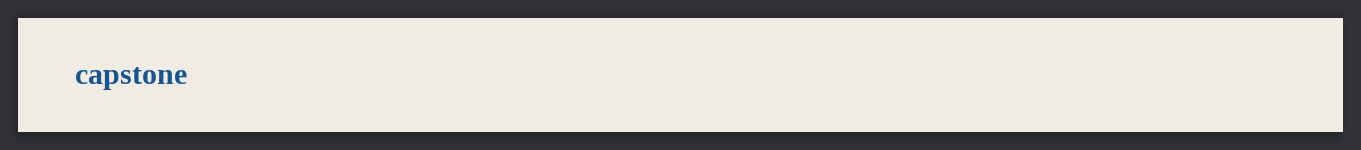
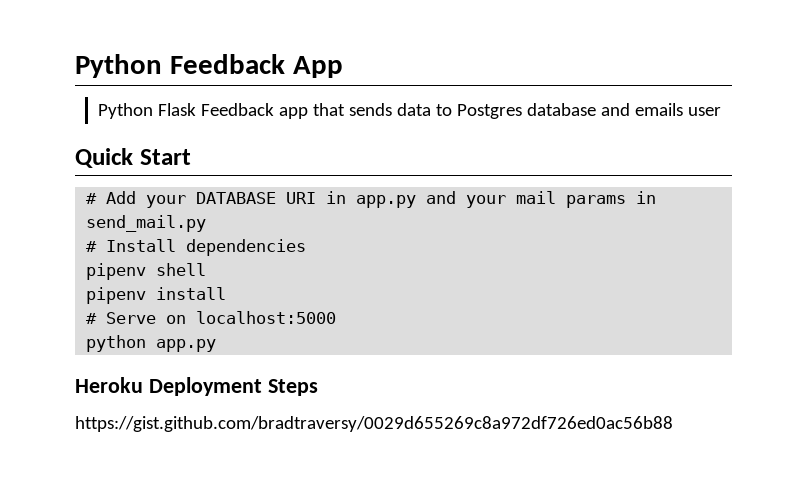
- capstone
+ Python Feedback App
+ Python Flask Feedback app that sends data to Postgres database and emails user
+ Quick Start
+ # Add your DATABASE URI in app.py and your mail params in send_mail.py
+ # Install dependencies
+ pipenv shell
+ pipenv install
+ # Serve on localhost:5000
+ python app.py
+ Heroku Deployment Steps
+ https://gist.github.com/bradtraversy/0029d655269c8a972df726ed0ac56b88

